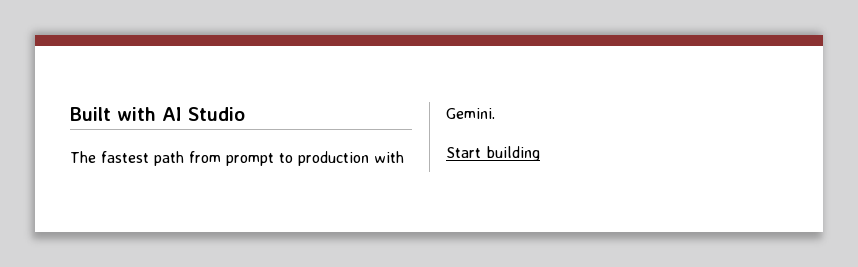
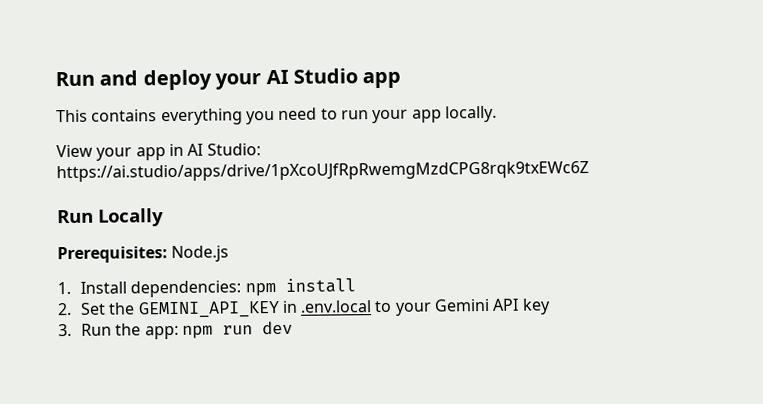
- Built with AI Studio
- The fastest path from prompt to production with Gemini.
- Start building
+ Run and deploy your AI Studio app
+ This contains everything you need to run your app locally.
+ View your app in AI Studio: https://ai.studio/apps/drive/1pXcoUJfRpRwemgMzdCPG8rqk9txEWc6Z
+ Run Locally
+ Prerequisites: Node.js
+ 1. Install dependencies: npm install
+ 2. Set the GEMINI_API_KEY in .env.local to your Gemini API key
+ 3. Run the app: npm run dev

